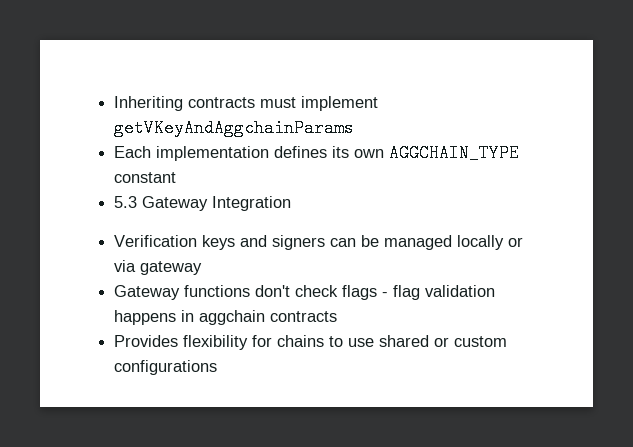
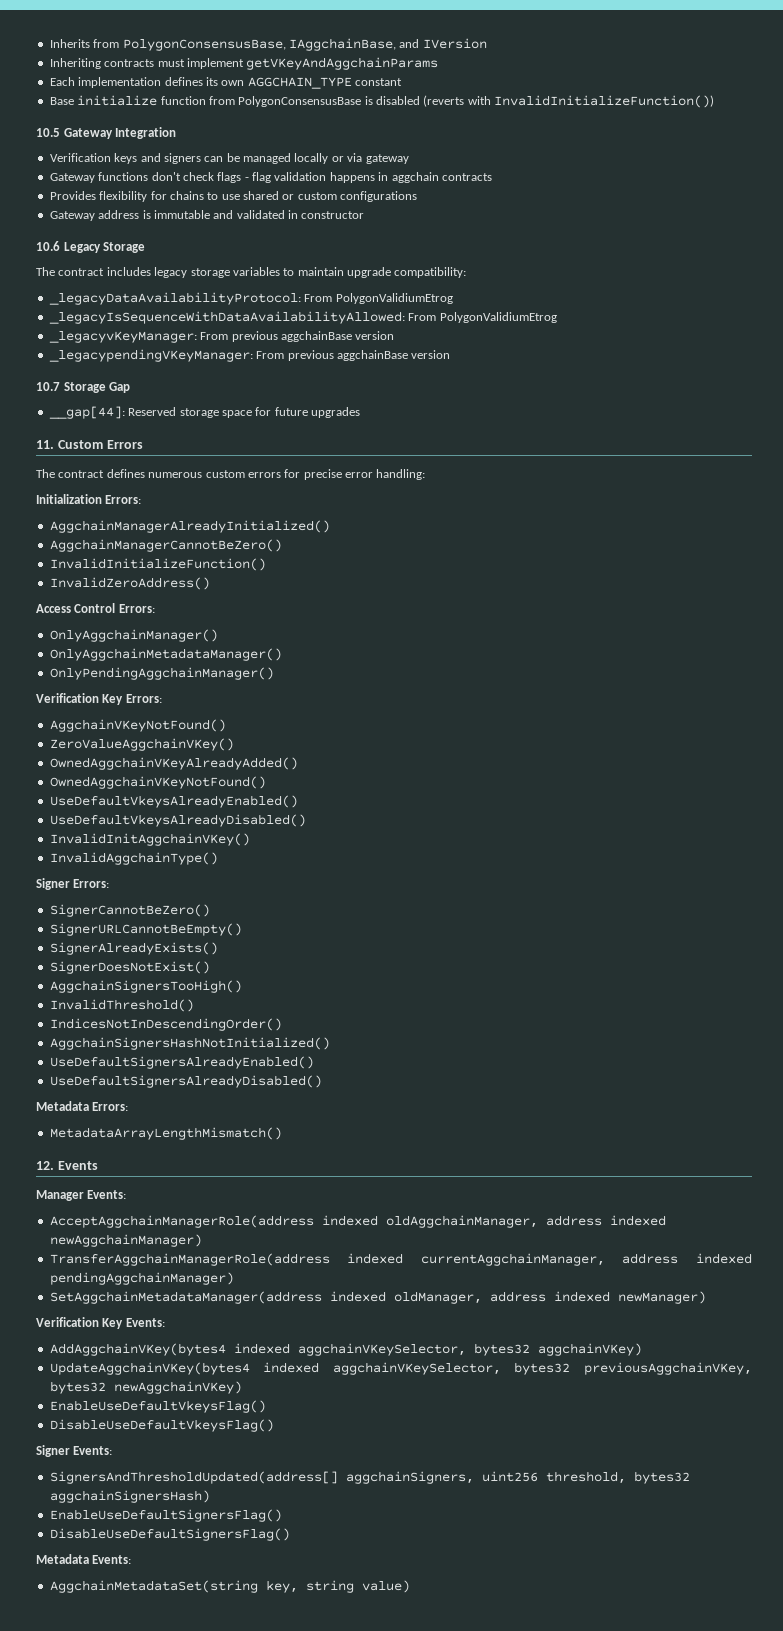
+ Inherits from PolygonConsensusBase, IAggchainBase, and IVersion
- 5.3 Gateway Integration
+ Base initialize function from PolygonConsensusBase is disabled (reverts with InvalidInitializeFunction())
+ 10.5 Gateway Integration
+ Gateway address is immutable and validated in constructor
+ 10.6 Legacy Storage
+ The contract includes legacy storage variables to maintain upgrade compatibility:
+ _legacyDataAvailabilityProtocol: From PolygonValidiumEtrog
+ _legacyIsSequenceWithDataAvailabilityAllowed: From PolygonValidiumEtrog
+ _legacyvKeyManager: From previous aggchainBase version
+ _legacypendingVKeyManager: From previous aggchainBase version
+ 10.7 Storage Gap
+ __gap[44]: Reserved storage space for future upgrades
+ 11. Custom Errors
+ The contract defines numerous custom errors for precise error handling:
+ Initialization Errors:
+ AggchainManagerAlreadyInitialized()
+ AggchainManagerCannotBeZero()
+ InvalidInitializeFunction()
+ InvalidZeroAddress()
+ Access Control Errors:
+ OnlyAggchainManager()
+ OnlyAggchainMetadataManager()
+ OnlyPendingAggchainManager()
+ Verification Key Errors:
+ AggchainVKeyNotFound()
+ ZeroValueAggchainVKey()
+ OwnedAggchainVKeyAlreadyAdded()
+ OwnedAggchainVKeyNotFound()
+ UseDefaultVkeysAlreadyEnabled()
+ UseDefaultVkeysAlreadyDisabled()
+ InvalidInitAggchainVKey()
+ InvalidAggchainType()
+ Signer Errors:
+ SignerCannotBeZero()
+ SignerURLCannotBeEmpty()
+ SignerAlreadyExists()
+ SignerDoesNotExist()
+ AggchainSignersTooHigh()
+ InvalidThreshold()
+ IndicesNotInDescendingOrder()
+ AggchainSignersHashNotInitialized()
+ UseDefaultSignersAlreadyEnabled()
+ UseDefaultSignersAlreadyDisabled()
+ Metadata Errors:
+ MetadataArrayLengthMismatch()
+ 12. Events
+ Manager Events:
+ AcceptAggchainManagerRole(address indexed oldAggchainManager, address indexed newAggchainManager)
+ TransferAggchainManagerRole(address indexed currentAggchainManager, address indexed pendingAggchainManager)
+ SetAggchainMetadataManager(address indexed oldManager, address indexed newManager)
+ Verification Key Events:
+ AddAggchainVKey(bytes4 indexed aggchainVKeySelector, bytes32 aggchainVKey)
+ UpdateAggchainVKey(bytes4 indexed aggchainVKeySelector, bytes32 previousAggchainVKey, bytes32 newAggchainVKey)
+ EnableUseDefaultVkeysFlag()
+ DisableUseDefaultVkeysFlag()
+ Signer Events:
+ SignersAndThresholdUpdated(address[] aggchainSigners, uint256 threshold, bytes32 aggchainSignersHash)
+ EnableUseDefaultSignersFlag()
+ DisableUseDefaultSignersFlag()
+ Metadata Events:
+ AggchainMetadataSet(string key, string value)

